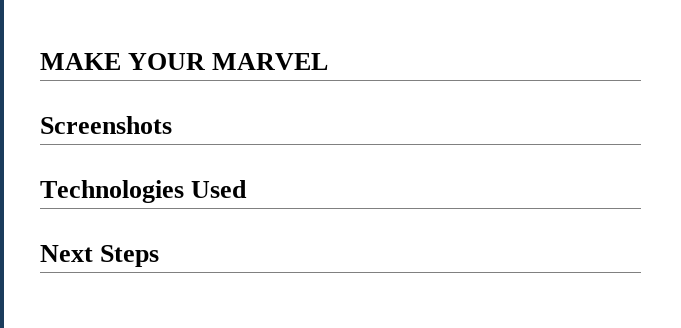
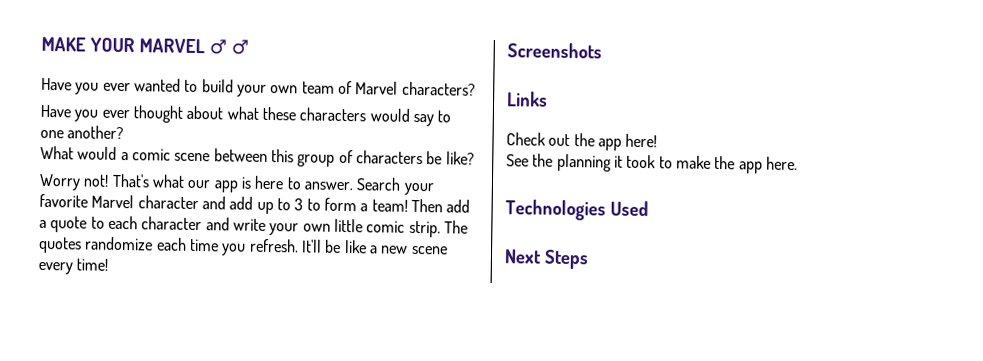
- MAKE YOUR MARVEL
+ MAKE YOUR MARVEL ♂ ♂
+ Have you ever wanted to build your own team of Marvel characters?
+ Have you ever thought about what these characters would say to one another?
+ What would a comic scene between this group of characters be like?
+ Worry not! That's what our app is here to answer. Search your favorite Marvel character and add up to 3 to form a team! Then add a quote to each character and write your own little comic strip. The quotes randomize each time you refresh. It'll be like a new scene every time!
  Screenshots
+ Links
+ Check out the app here!
+ See the planning it took to make the app here.

